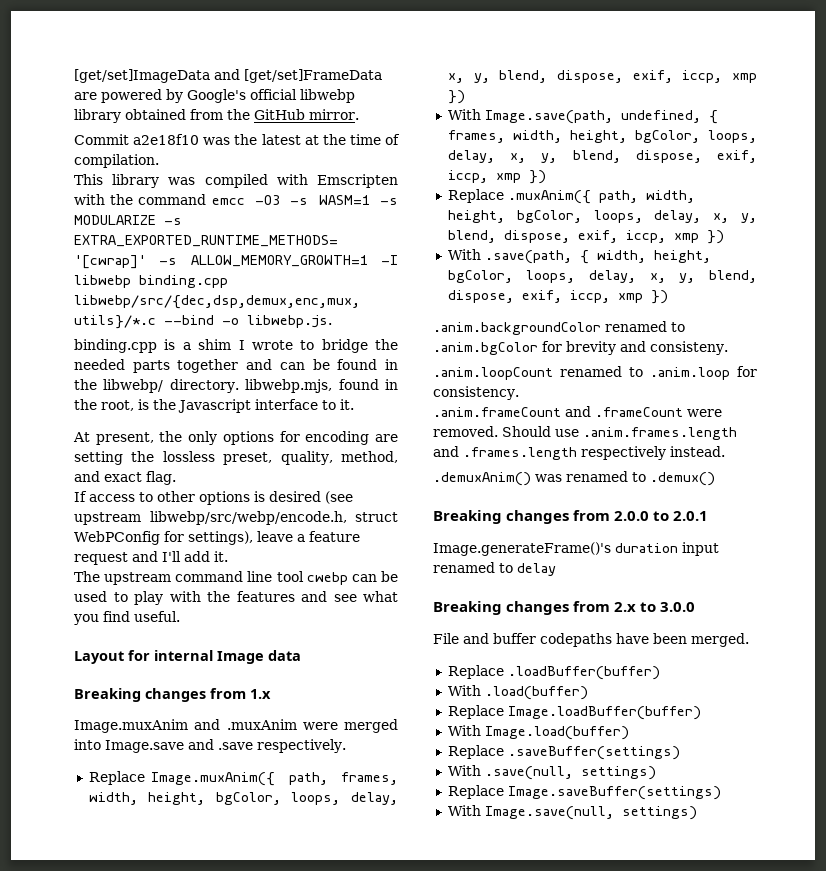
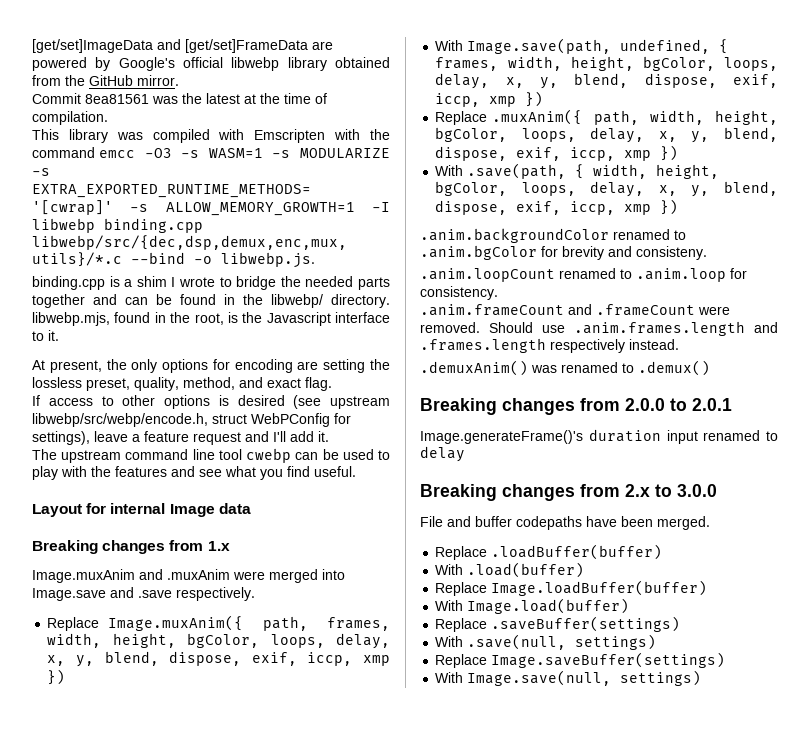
- Commit a2e18f10 was the latest at the time of compilation.
+ Commit 8ea81561 was the latest at the time of compilation.

